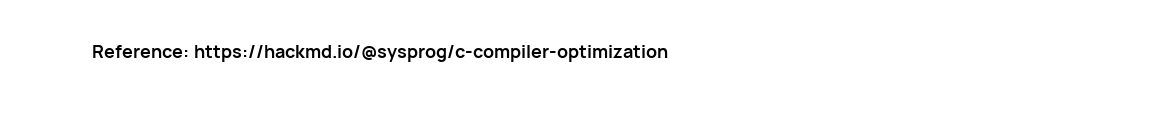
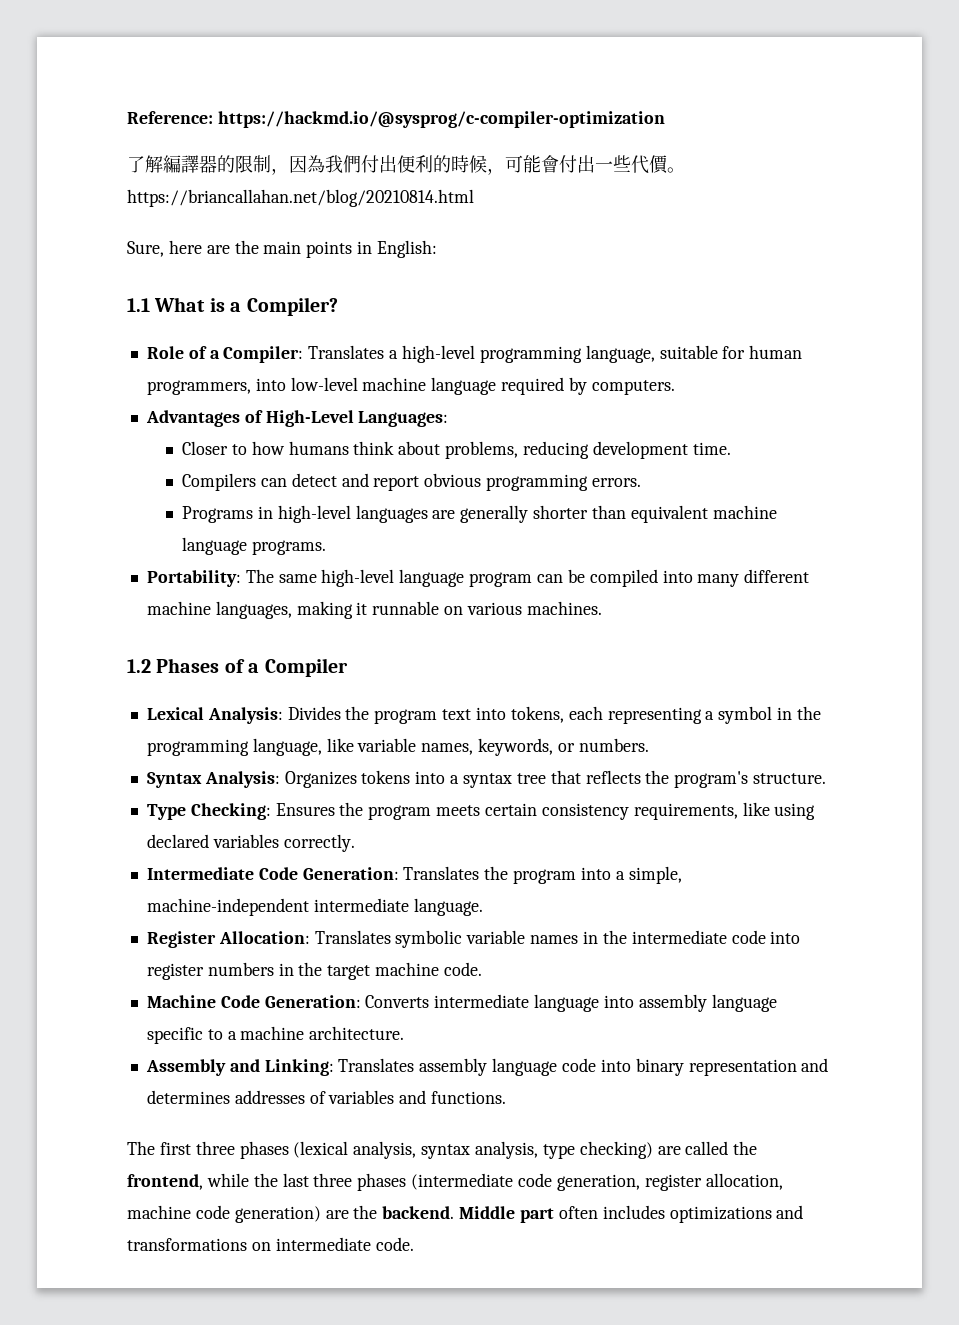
+ 了解編譯器的限制，因為我們付出便利的時候，可能會付出一些代價。https://briancallahan.net/blog/20210814.html
+ Sure, here are the main points in English:
+ 1.1 What is a Compiler?
+ Role of a Compiler: Translates a high-level programming language, suitable for human programmers, into low-level machine language required by computers.
+ Advantages of High-Level Languages:
+ Closer to how humans think about problems, reducing development time.
+ Compilers can detect and report obvious programming errors.
+ Programs in high-level languages are generally shorter than equivalent machine language programs.
+ Portability: The same high-level language program can be compiled into many different machine languages, making it runnable on various machines.
+ 1.2 Phases of a Compiler
+ Lexical Analysis: Divides the program text into tokens, each representing a symbol in the programming language, like variable names, keywords, or numbers.
+ Syntax Analysis: Organizes tokens into a syntax tree that reflects the program's structure.
+ Type Checking: Ensures the program meets certain consistency requirements, like using declared variables correctly.
+ Intermediate Code Generation: Translates the program into a simple, machine-independent intermediate language.
+ Register Allocation: Translates symbolic variable names in the intermediate code into register numbers in the target machine code.
+ Machine Code Generation: Converts intermediate language into assembly language specific to a machine architecture.
+ Assembly and Linking: Translates assembly language code into binary representation and determines addresses of variables and functions.
+ The first three phases (lexical analysis, syntax analysis, type checking) are called the frontend, while the last three phases (intermediate code generation, register allocation, machine code generation) are the backend. Middle part often includes optimizations and transformations on intermediate code.

